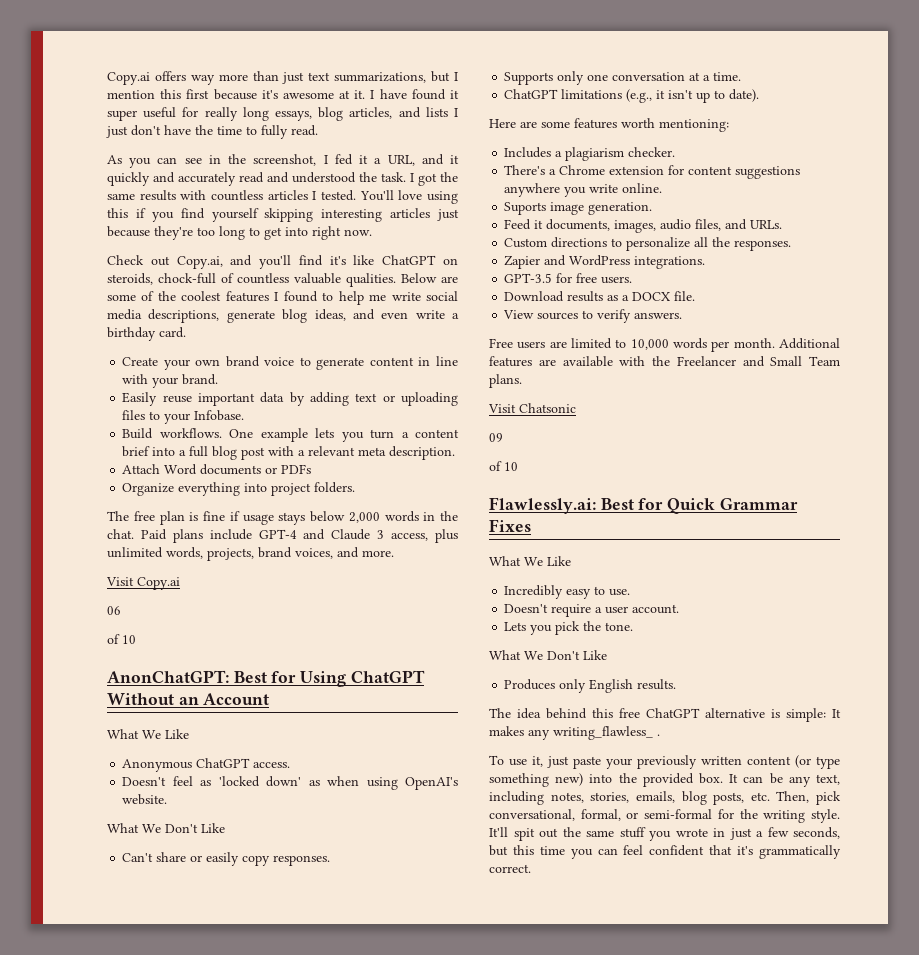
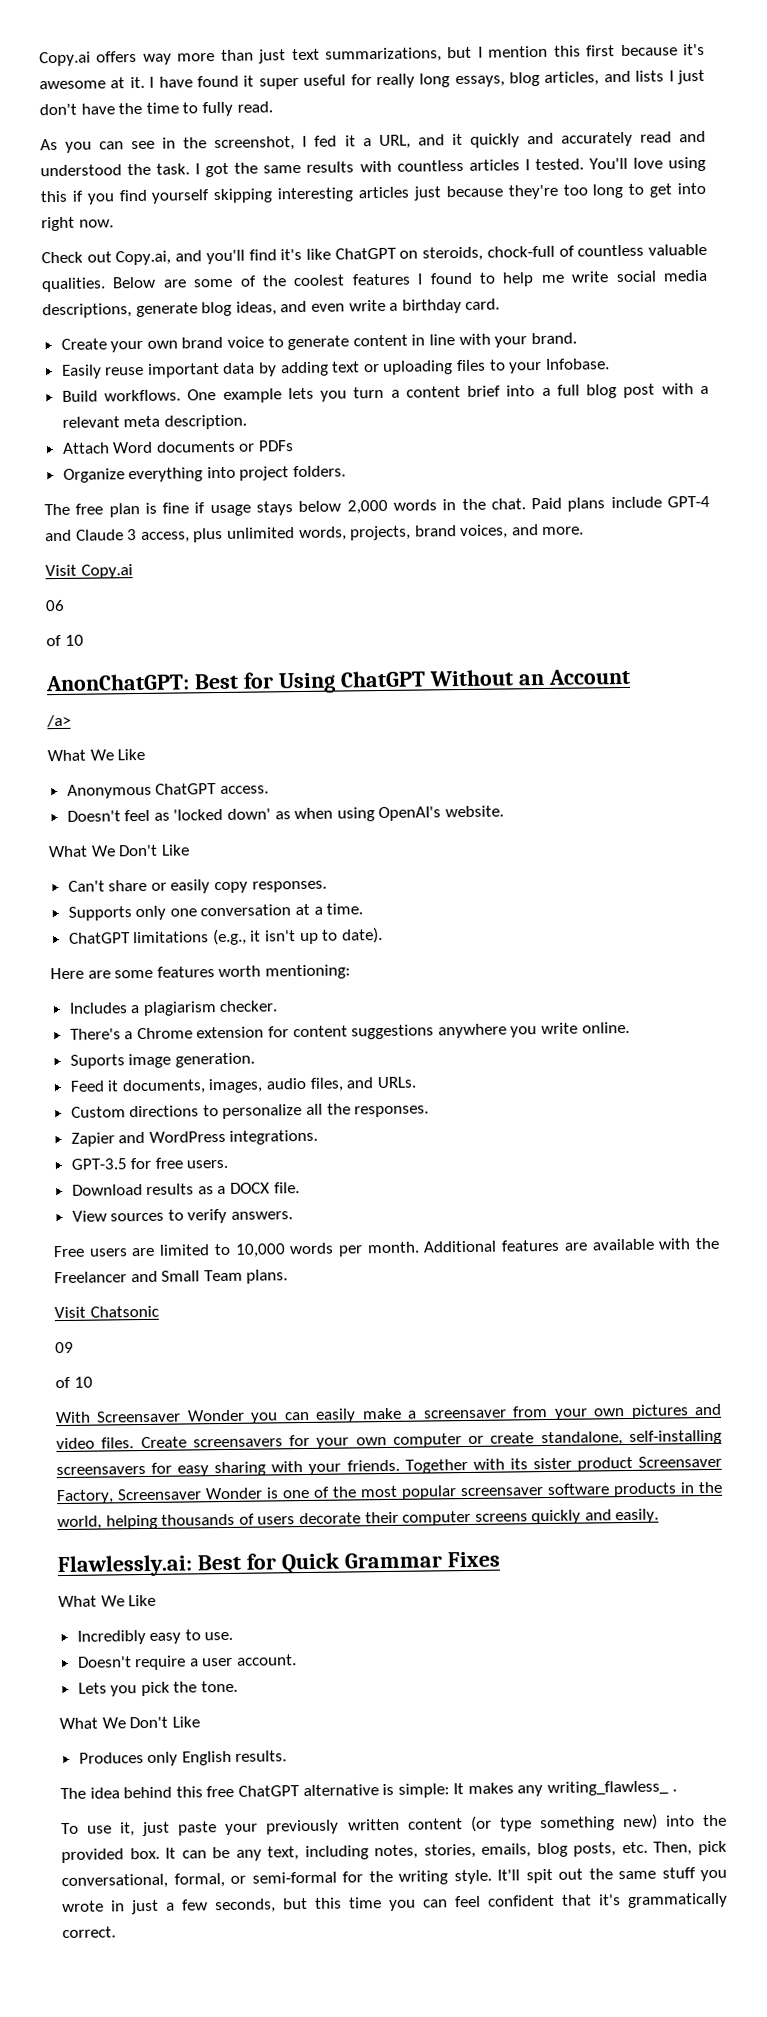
+ /a>
+ With Screensaver Wonder you can easily make a screensaver from your own pictures and video files. Create screensavers for your own computer or create standalone, self-installing screensavers for easy sharing with your friends. Together with its sister product Screensaver Factory, Screensaver Wonder is one of the most popular screensaver software products in the world, helping thousands of users decorate their computer screens quickly and easily.

